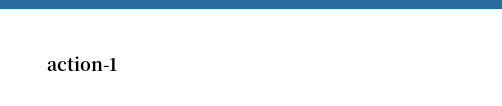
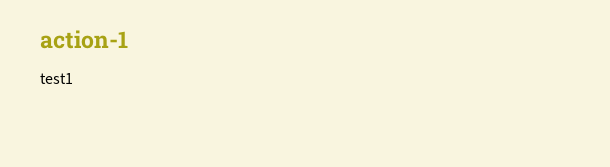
+ test1

